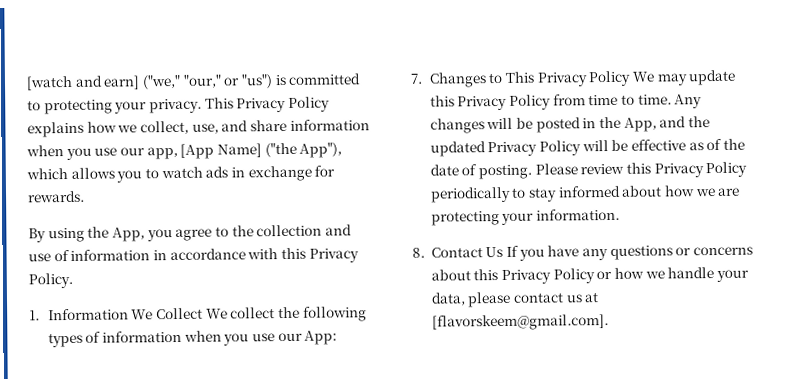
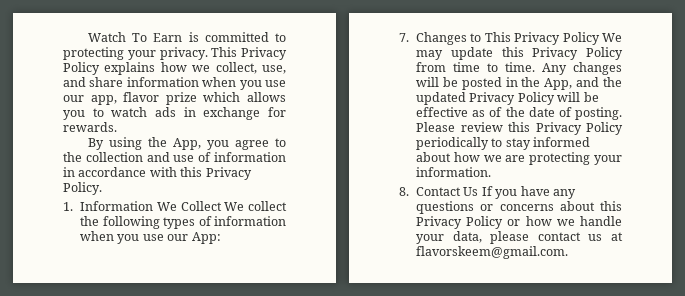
- [watch and earn] ("we," "our," or "us") is committed to protecting your privacy.
+ Watch To Earn is committed to protecting your privacy.
- This Privacy Policy explains how we collect, use, and share information when you use our app, [App Name] ("the App"), which allows you to watch ads in exchange for rewards.
+ This Privacy Policy explains how we collect, use, and share information when you use our app, flavor prize which allows you to watch ads in exchange for rewards.
- 8. Contact Us If you have any questions or concerns about this Privacy Policy or how we handle your data, please contact us at [flavorskeem@gmail.com].
+ 8. Contact Us If you have any questions or concerns about this Privacy Policy or how we handle your data, please contact us at flavorskeem@gmail.com.

